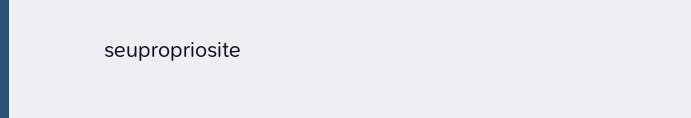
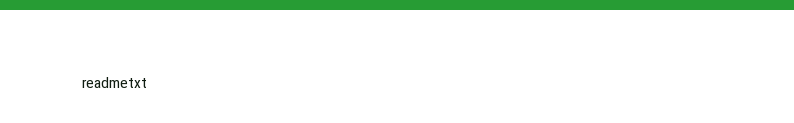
- seupropriosite
+ readmetxt

